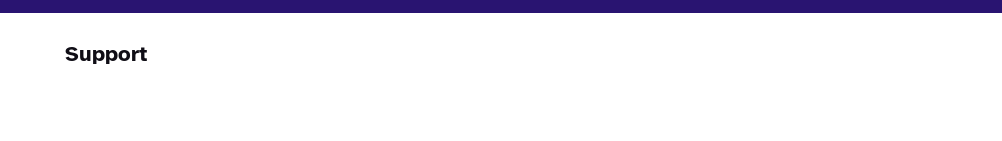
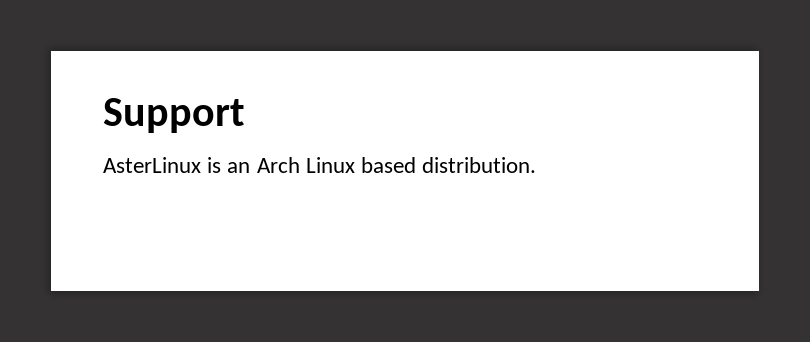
+ AsterLinux is an Arch Linux based distribution.

